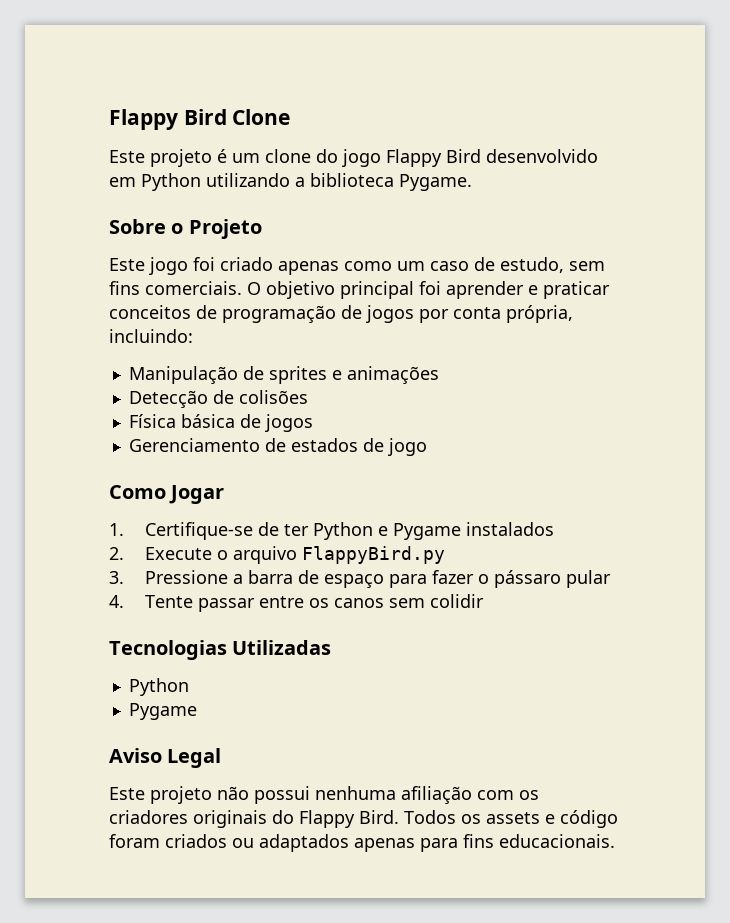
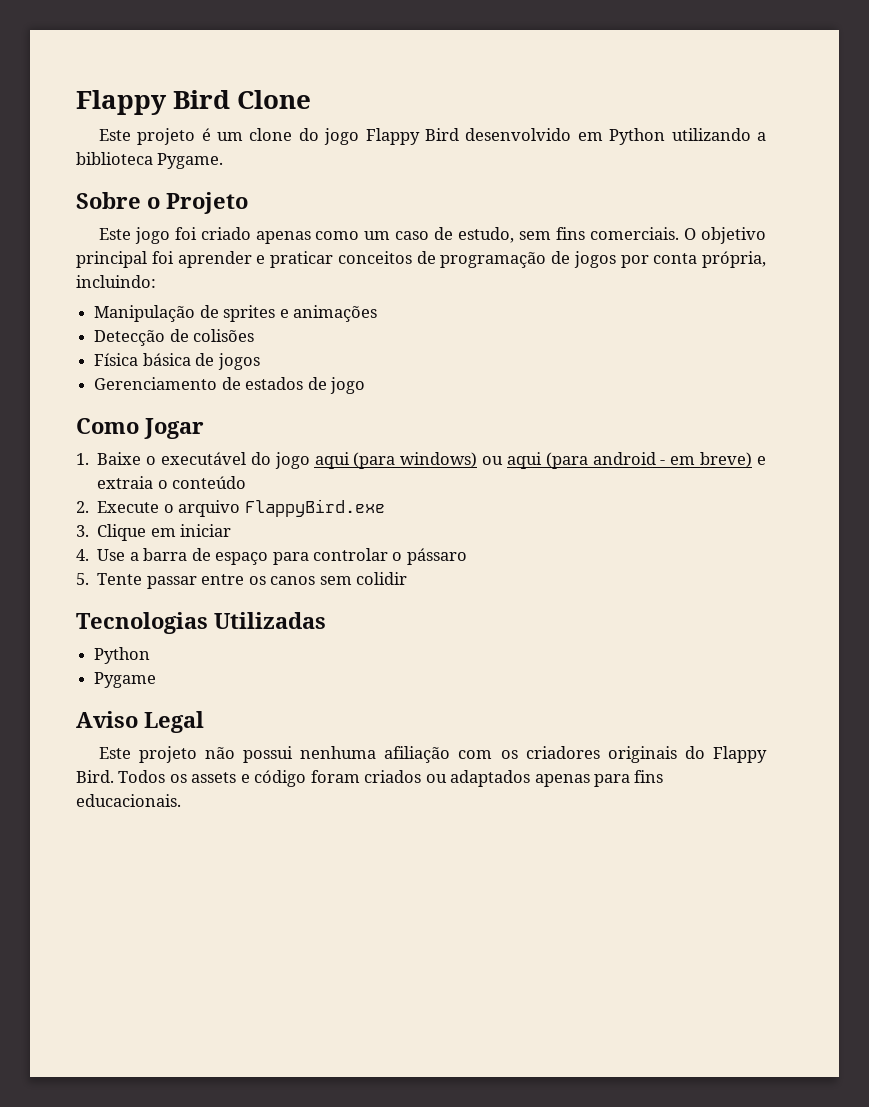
- 1. Certifique-se de ter Python e Pygame instalados
+ 1. Baixe o executável do jogo aqui (para windows) ou aqui (para android - em breve) e extraia o conteúdo
- 2. Execute o arquivo FlappyBird.py
+ 2. Execute o arquivo FlappyBird.exe
- 3. Pressione a barra de espaço para fazer o pássaro pular
- 4. Tente passar entre os canos sem colidir
+ 3. Clique em iniciar
+ 4. Use a barra de espaço para controlar o pássaro
+ 5. Tente passar entre os canos sem colidir

